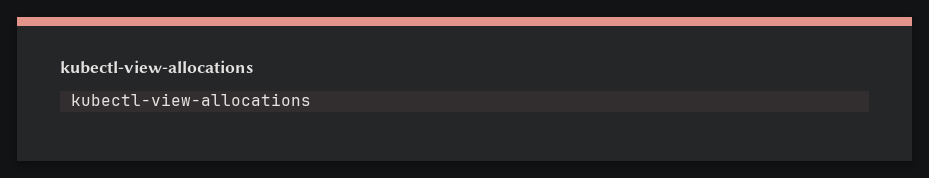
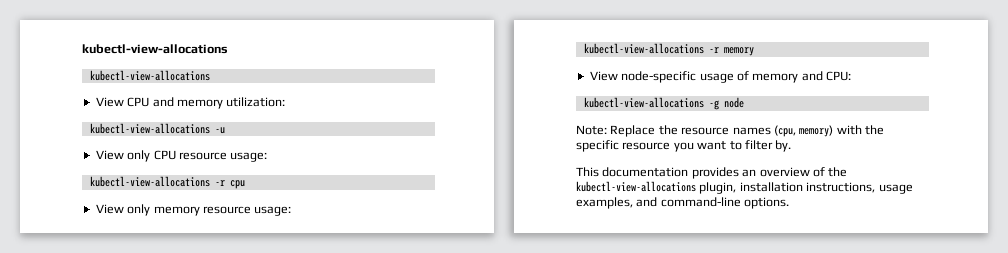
+ View CPU and memory utilization:
+ kubectl-view-allocations -u
+ View only CPU resource usage:
+ kubectl-view-allocations -r cpu
+ View only memory resource usage:
+ kubectl-view-allocations -r memory
+ View node-specific usage of memory and CPU:
+ kubectl-view-allocations -g node
+ Note: Replace the resource names (cpu, memory) with the specific resource you want to filter by.
+ This documentation provides an overview of the kubectl-view-allocations plugin, installation instructions, usage examples, and command-line options.

